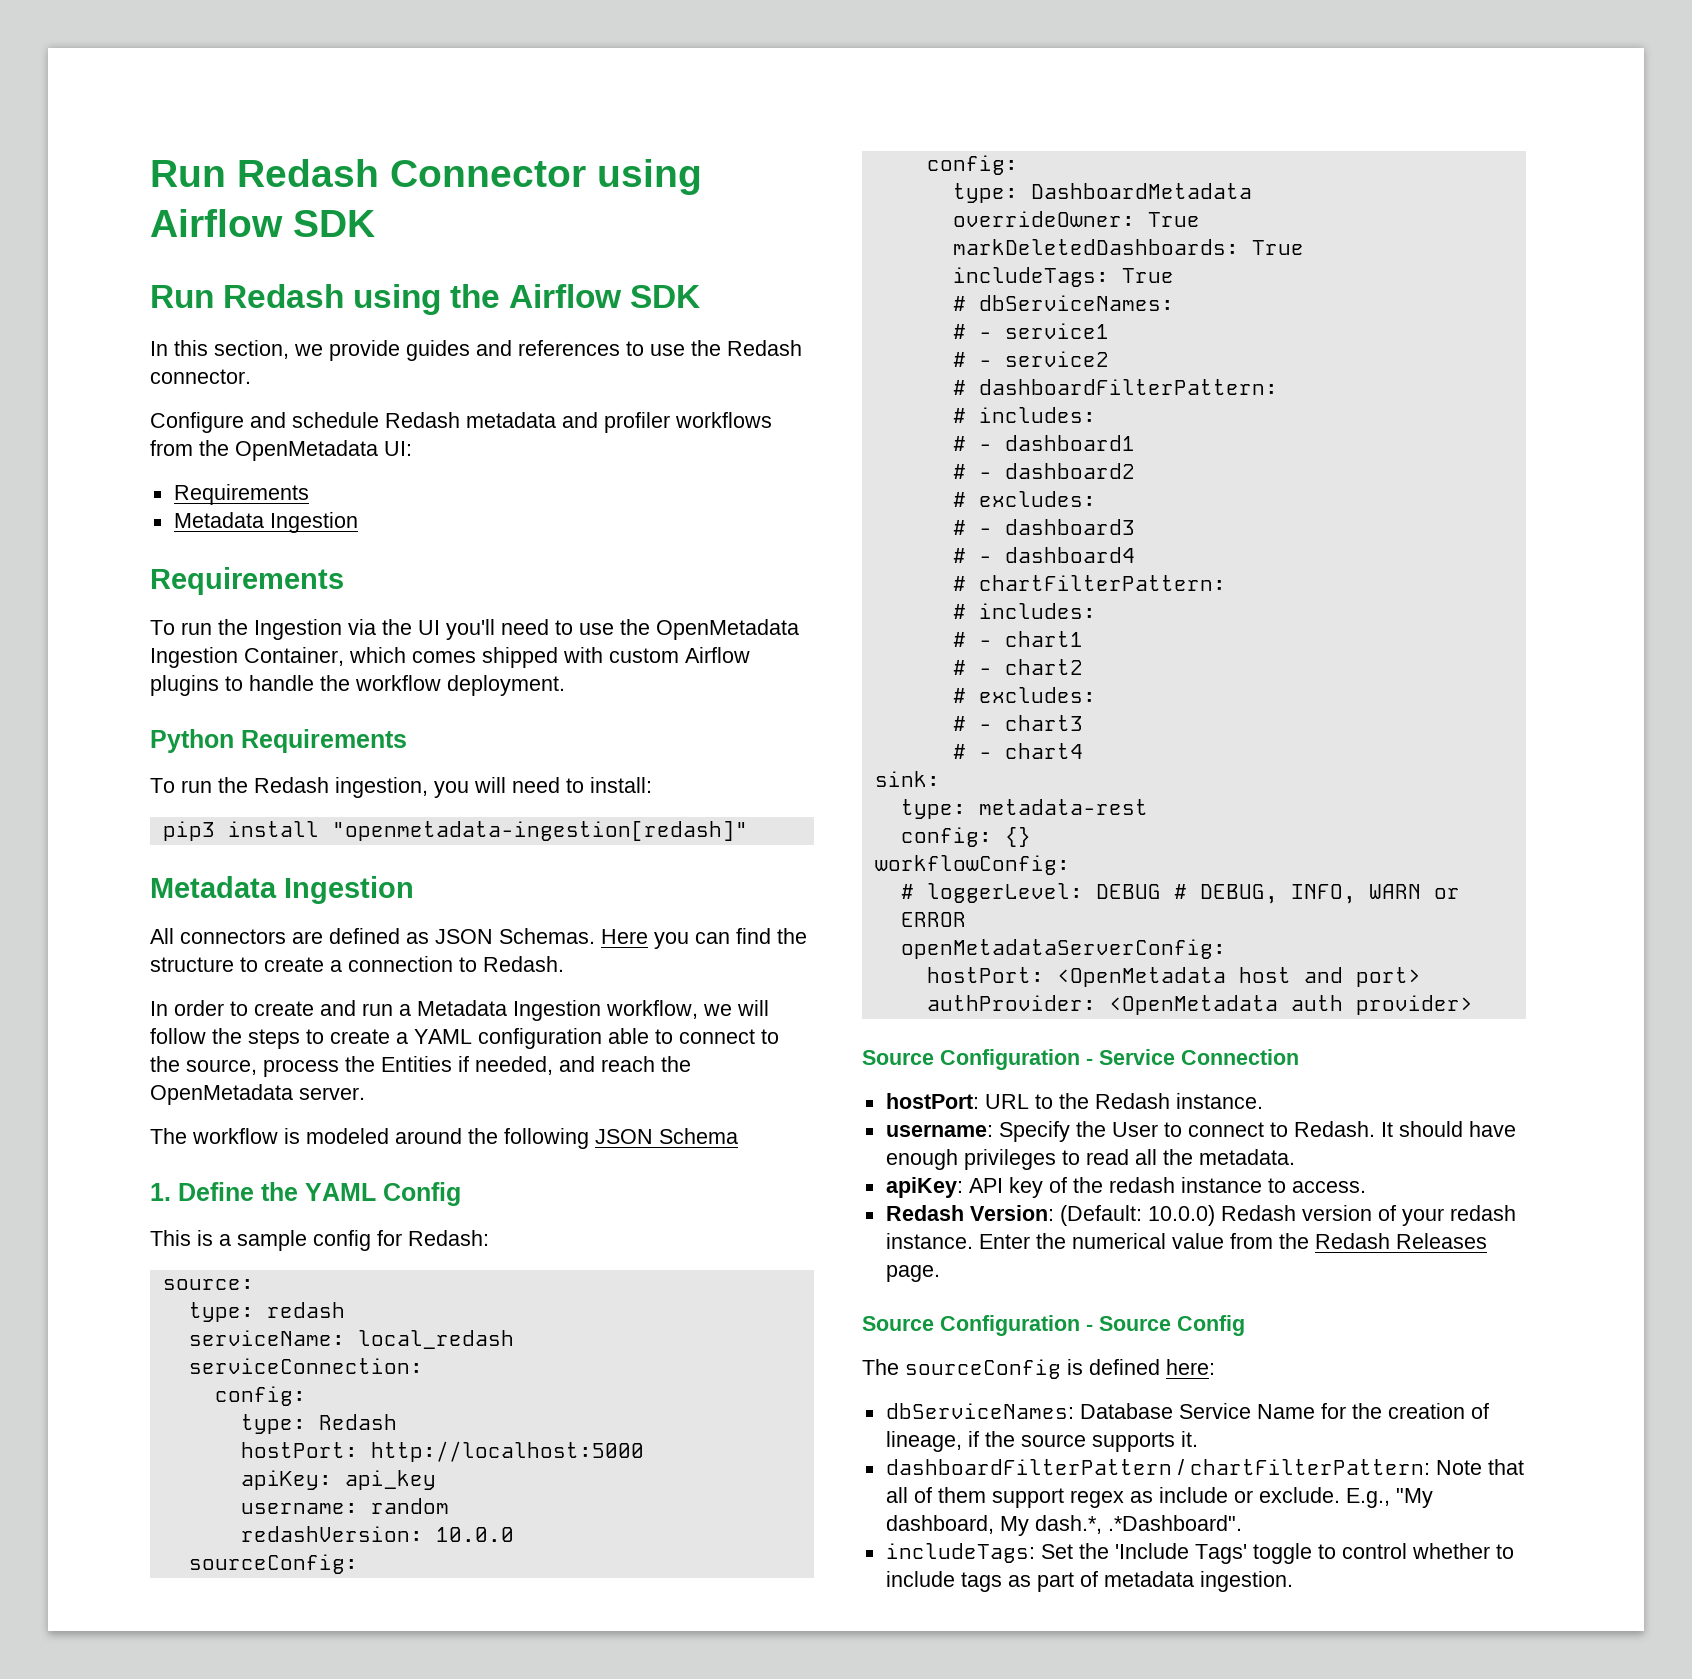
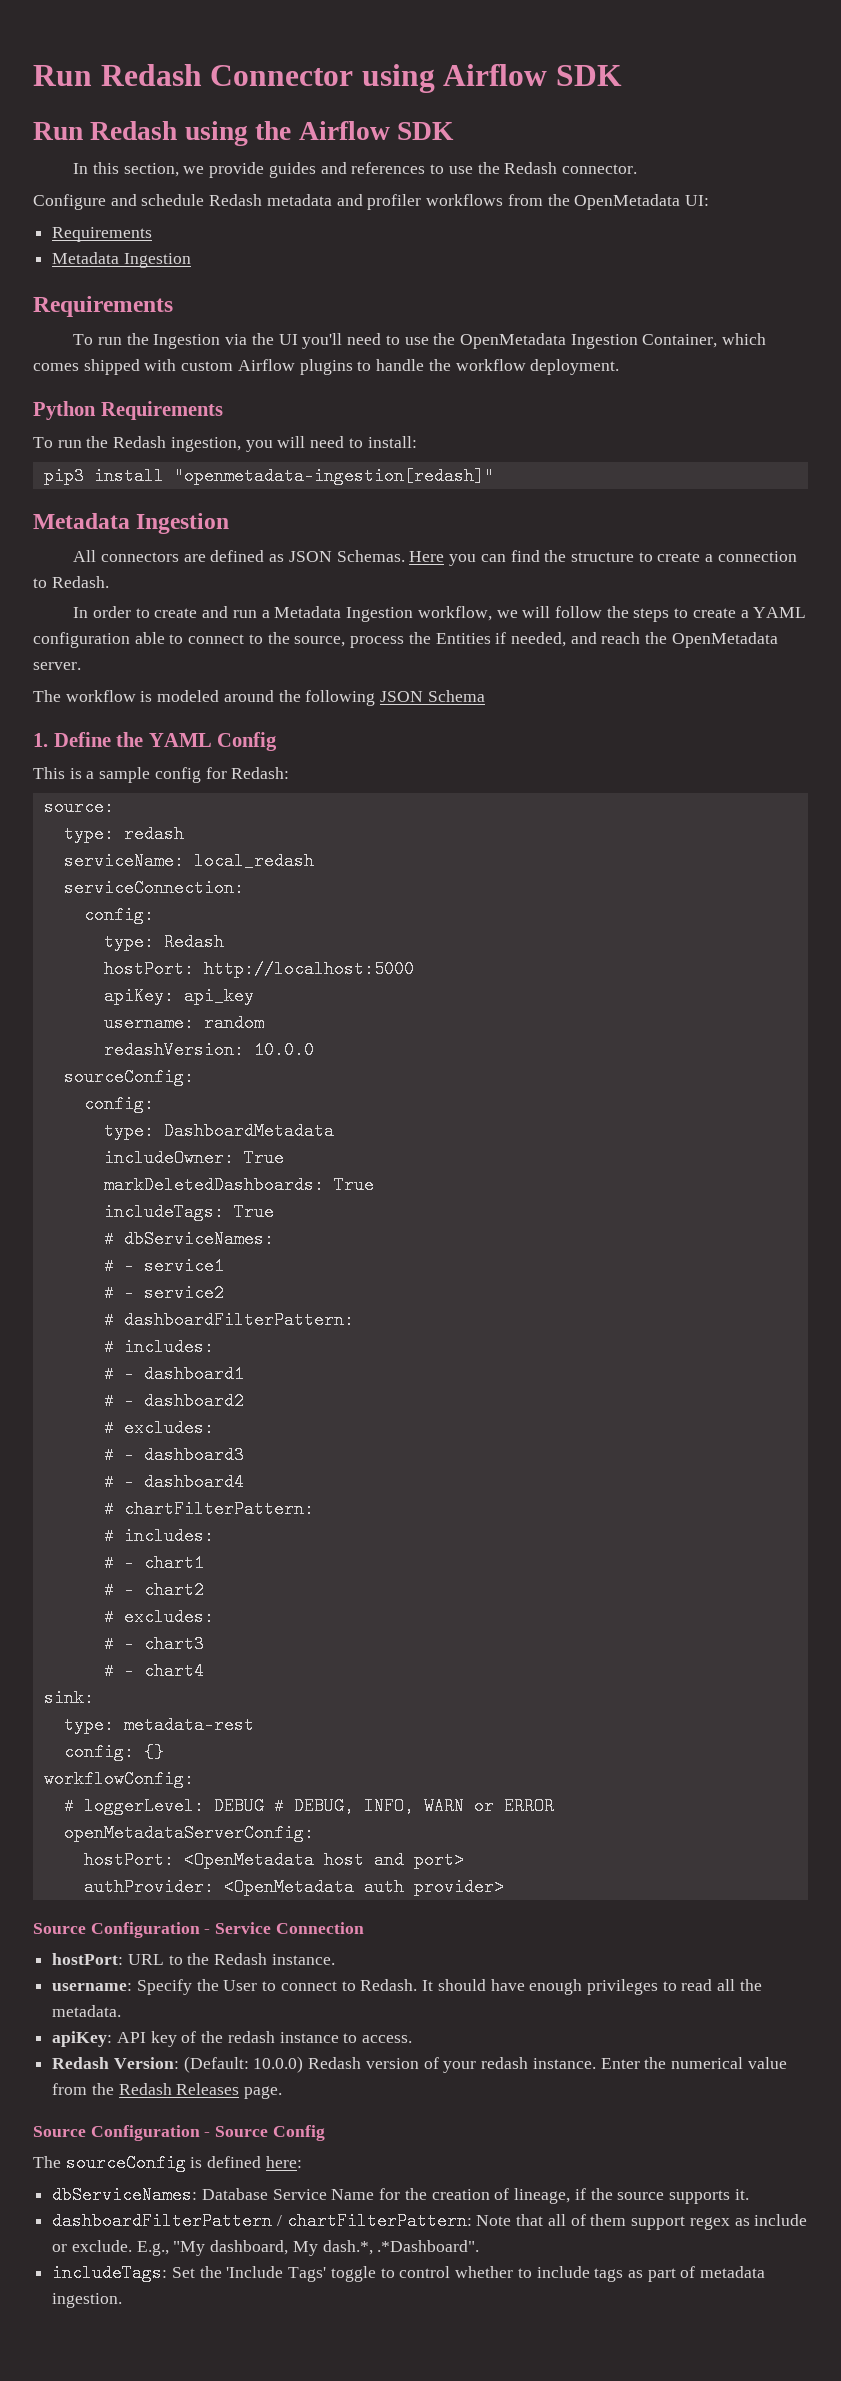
- overrideOwner: True
+ includeOwner: True

